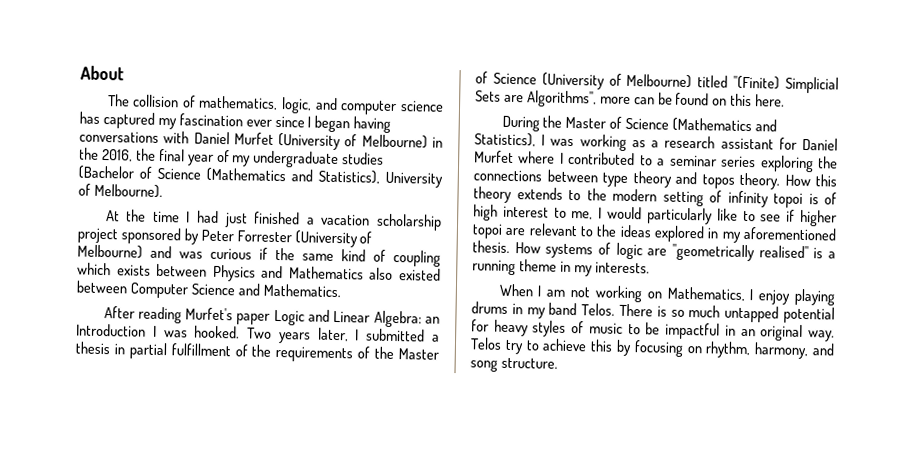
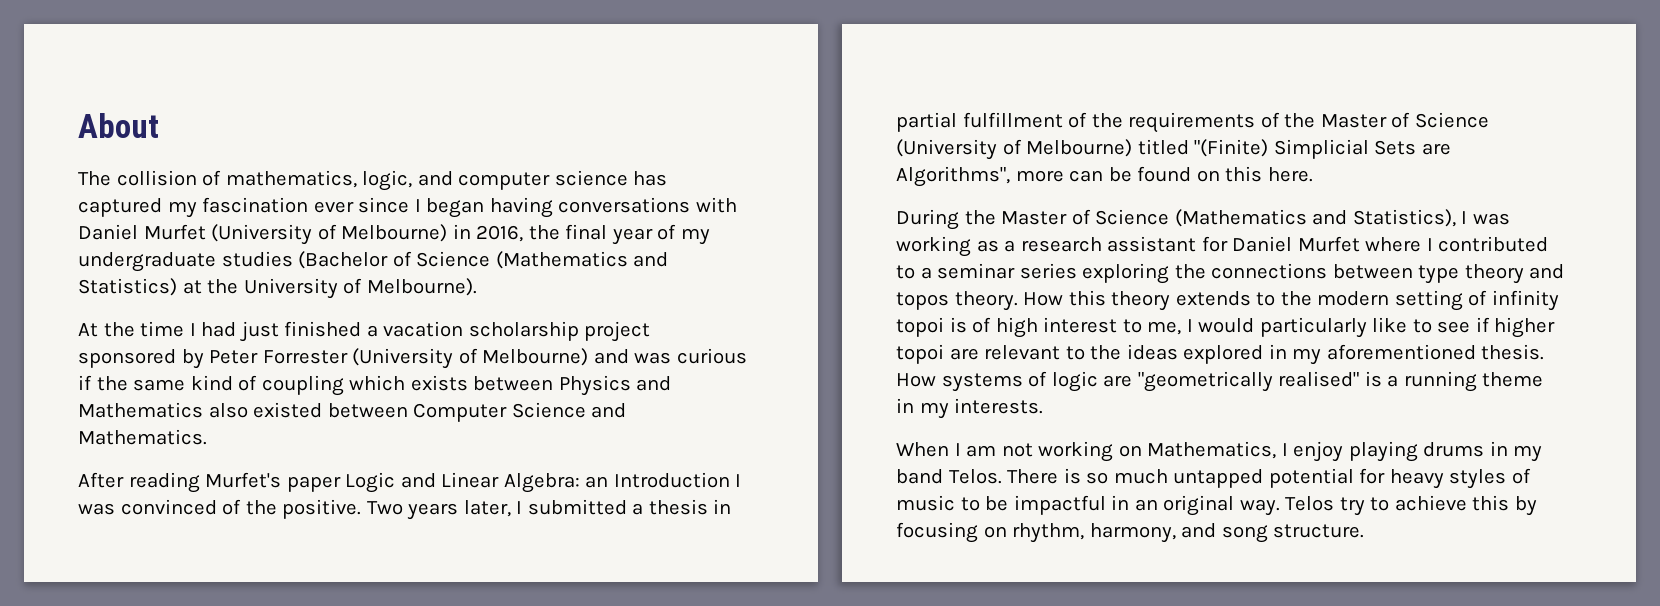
- The collision of mathematics, logic, and computer science has captured my fascination ever since I began having conversations with Daniel Murfet (University of Melbourne) in the 2016, the final year of my undergraduate studies (Bachelor of Science (Mathematics and Statistics), University of Melbourne).
+ The collision of mathematics, logic, and computer science has captured my fascination ever since I began having conversations with Daniel Murfet (University of Melbourne) in 2016, the final year of my undergraduate studies (Bachelor of Science (Mathematics and Statistics) at the University of Melbourne).
- After reading Murfet's paper Logic and Linear Algebra: an Introduction I was hooked.
+ After reading Murfet's paper Logic and Linear Algebra: an Introduction I was convinced of the positive.

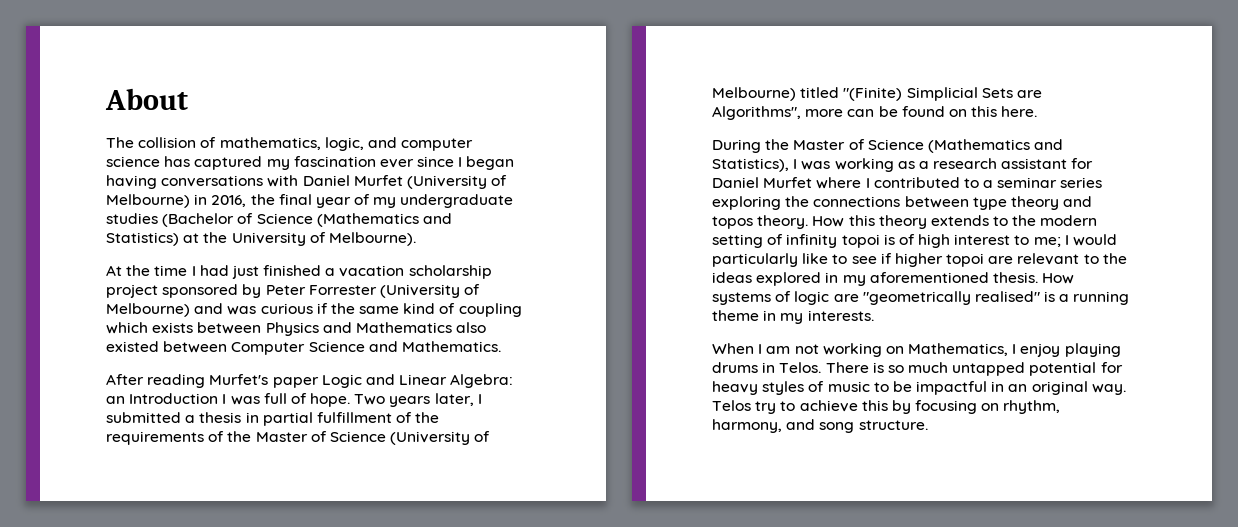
- After reading Murfet's paper Logic and Linear Algebra: an Introduction I was convinced of the positive.
+ After reading Murfet's paper Logic and Linear Algebra: an Introduction I was full of hope.
- How this theory extends to the modern setting of infinity topoi is of high interest to me, I would particularly like to see if higher topoi are relevant to the ideas explored in my aforementioned thesis.
+ How this theory extends to the modern setting of infinity topoi is of high interest to me; I would particularly like to see if higher topoi are relevant to the ideas explored in my aforementioned thesis.
- When I am not working on Mathematics, I enjoy playing drums in my band Telos.
+ When I am not working on Mathematics, I enjoy playing drums in Telos.

